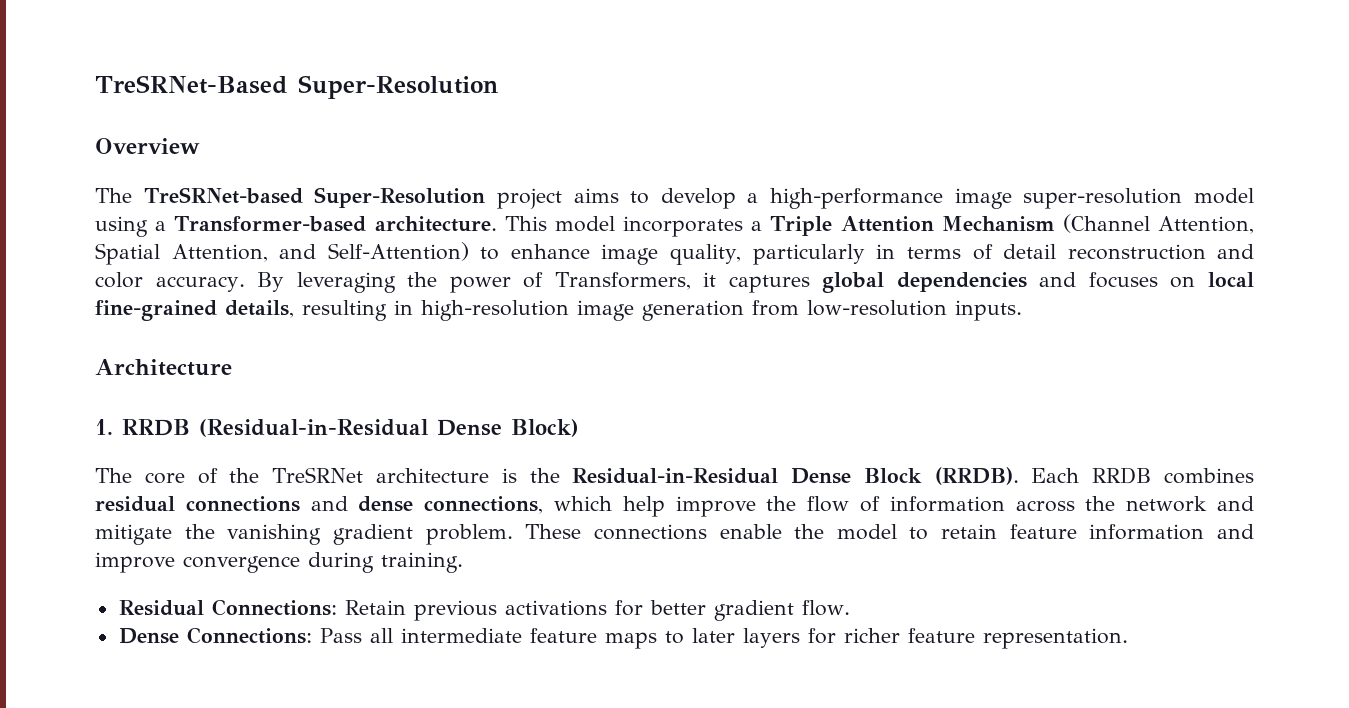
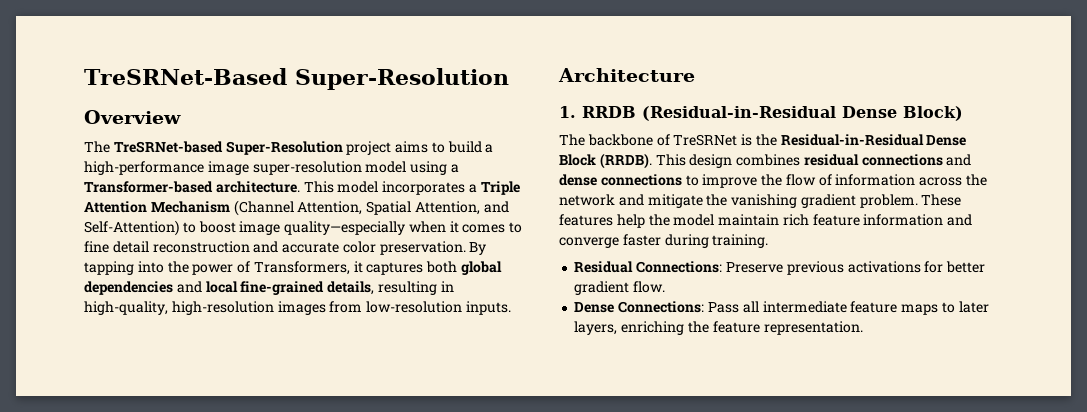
- The TreSRNet-based Super-Resolution project aims to develop a high-performance image super-resolution model using a Transformer-based architecture.
+ The TreSRNet-based Super-Resolution project aims to build a high-performance image super-resolution model using a Transformer-based architecture.
- This model incorporates a Triple Attention Mechanism (Channel Attention, Spatial Attention, and Self-Attention) to enhance image quality, particularly in terms of detail reconstruction and color accuracy. By leveraging the power of Transformers, it captures global dependencies and focuses on local fine-grained details, resulting in high-resolution image generation from low-resolution inputs.
+ This model incorporates a Triple Attention Mechanism (Channel Attention, Spatial Attention, and Self-Attention) to boost image quality—especially when it comes to fine detail reconstruction and accurate color preservation. By tapping into the power of Transformers, it captures both global dependencies and local fine-grained details, resulting in high-quality, high-resolution images from low-resolution inputs.
- The core of the TreSRNet architecture is the Residual-in-Residual Dense Block (RRDB).
+ The backbone of TreSRNet is the Residual-in-Residual Dense Block (RRDB).
- Each RRDB combines residual connections and dense connections, which help improve the flow of information across the network and mitigate the vanishing gradient problem.
+ This design combines residual connections and dense connections to improve the flow of information across the network and mitigate the vanishing gradient problem.
- These connections enable the model to retain feature information and improve convergence during training.
+ These features help the model maintain rich feature information and converge faster during training.
- Residual Connections: Retain previous activations for better gradient flow.
+ Residual Connections: Preserve previous activations for better gradient flow.
- Dense Connections: Pass all intermediate feature maps to later layers for richer feature representation.
+ Dense Connections: Pass all intermediate feature maps to later layers, enriching the feature representation.

